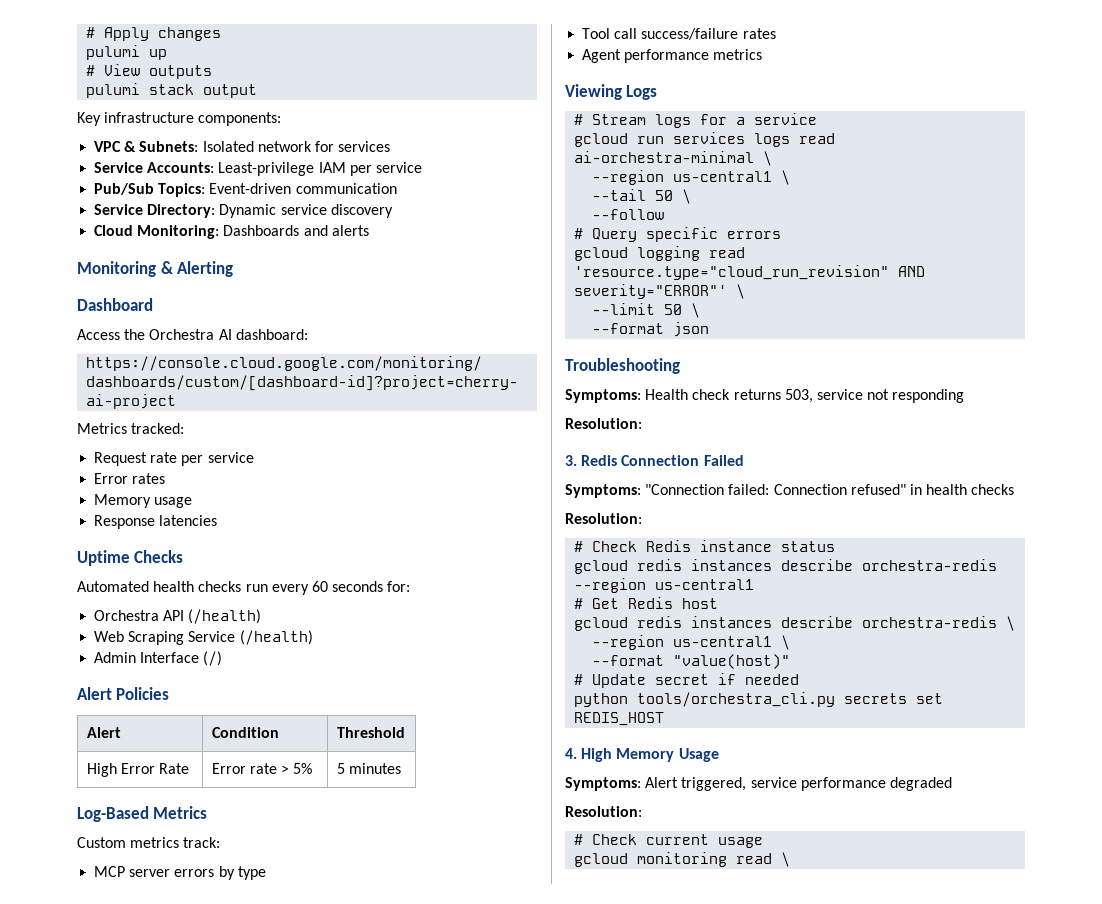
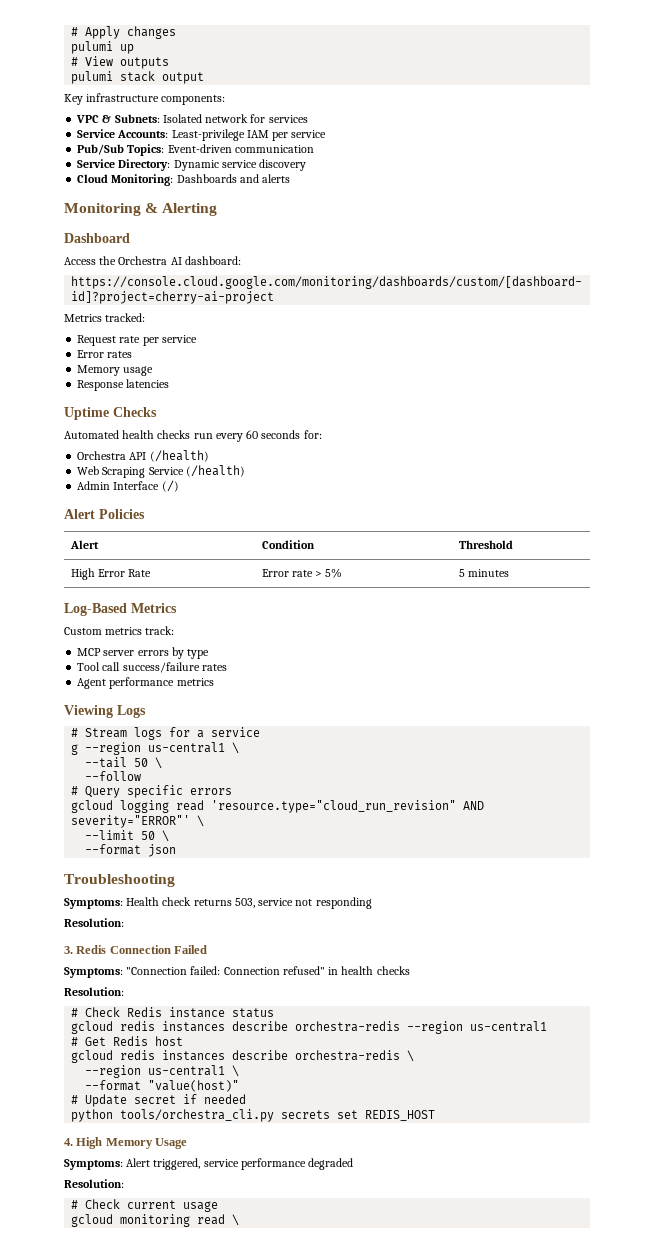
- gcloud run services logs read ai-orchestra-minimal \
- --region us-central1 \
+ g --region us-central1 \

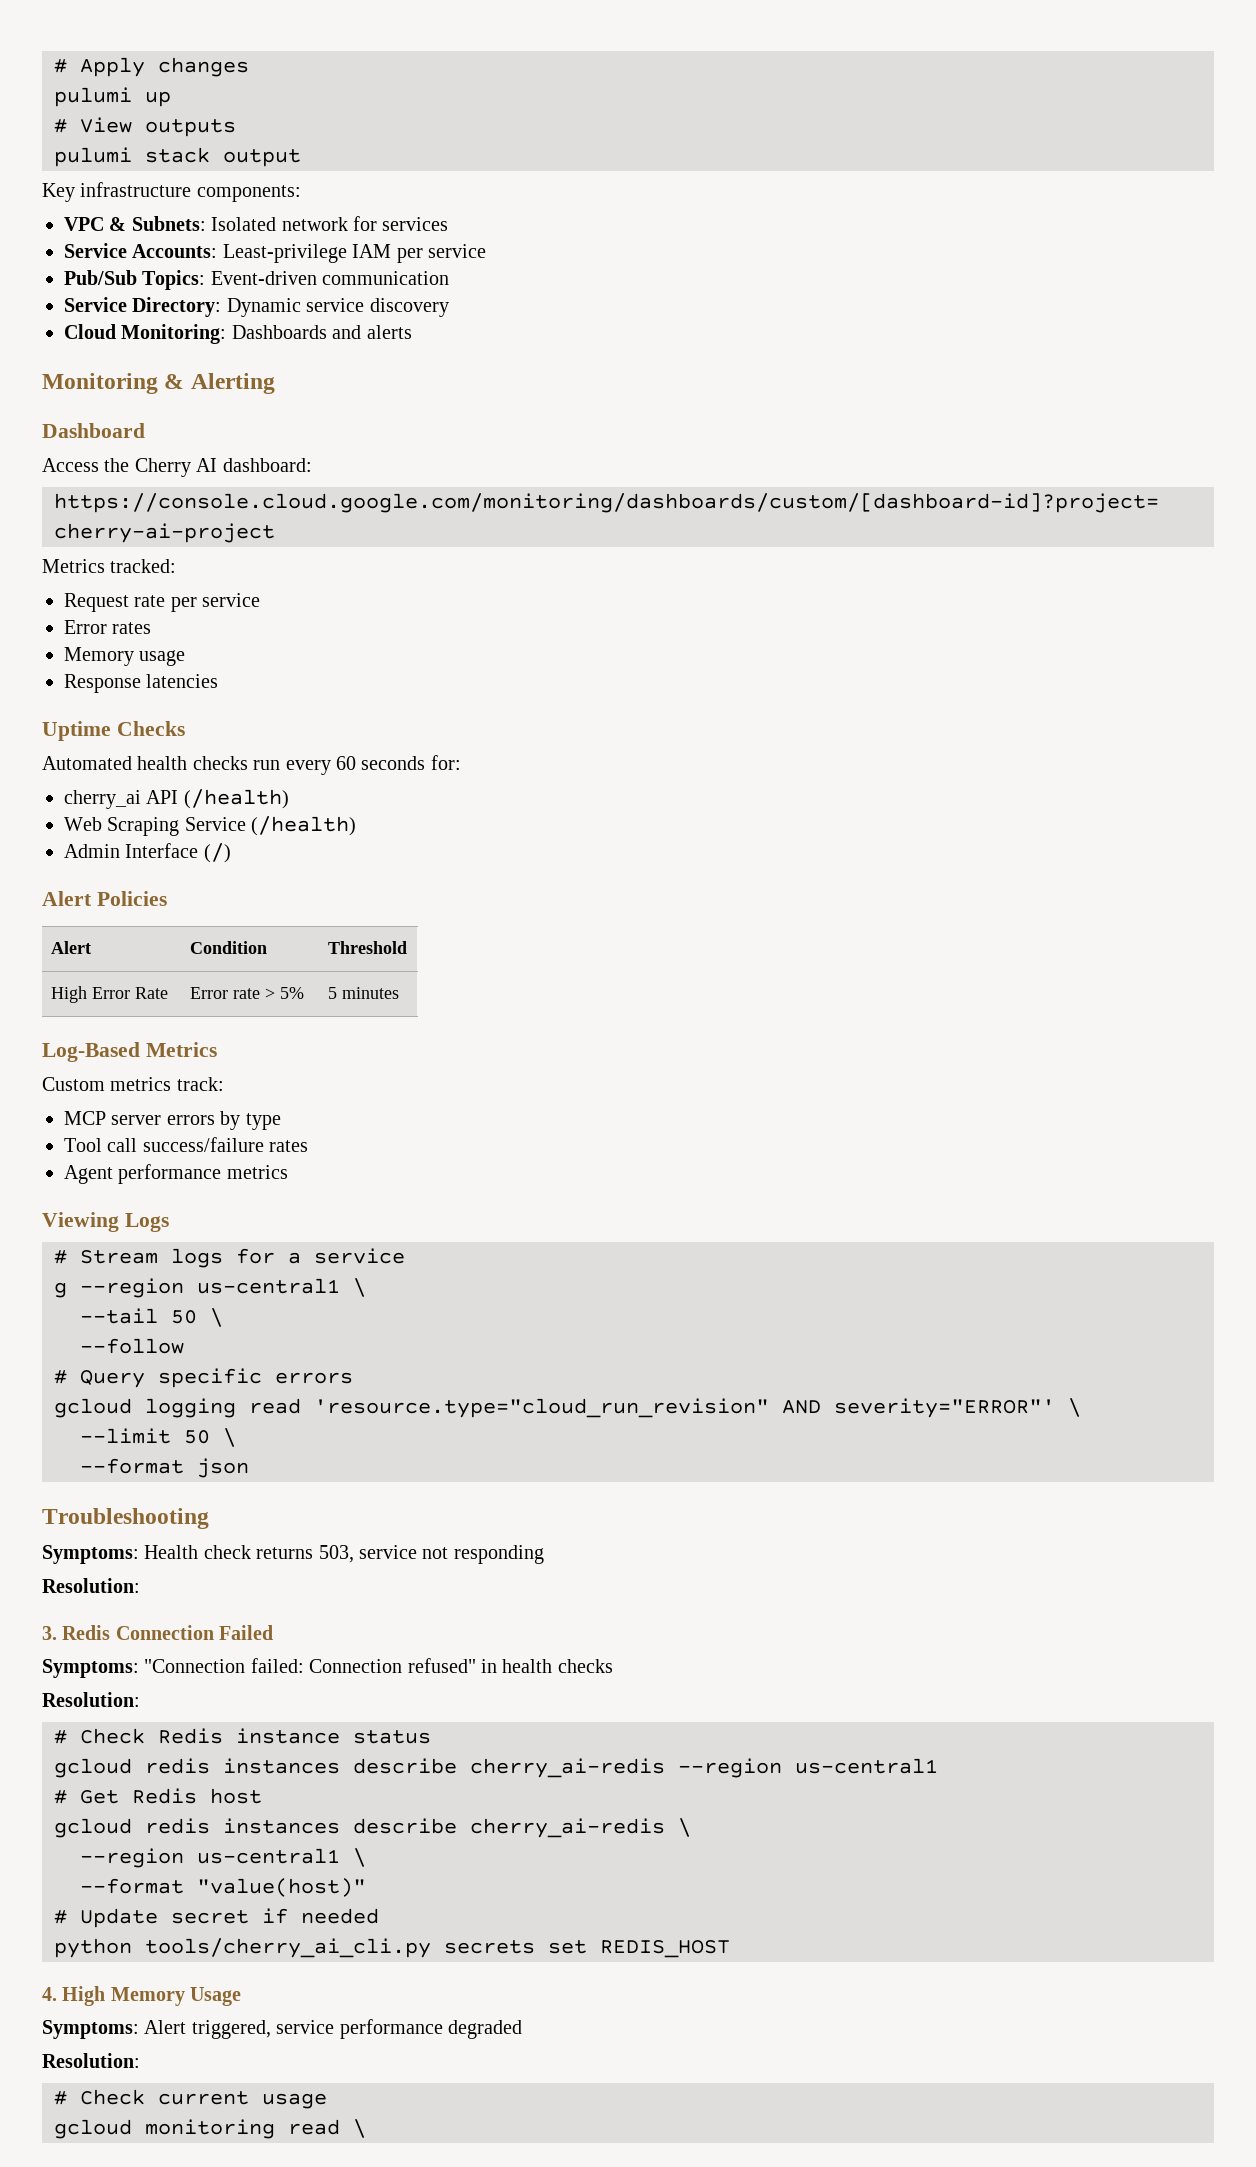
- Access the Orchestra AI dashboard:
+ Access the Cherry AI dashboard:
- Orchestra API (/health)
+ cherry_ai API (/health)
- gcloud redis instances describe orchestra-redis --region us-central1
+ gcloud redis instances describe cherry_ai-redis --region us-central1
- gcloud redis instances describe orchestra-redis \
+ gcloud redis instances describe cherry_ai-redis \
- python tools/orchestra_cli.py secrets set REDIS_HOST
+ python tools/cherry_ai_cli.py secrets set REDIS_HOST

